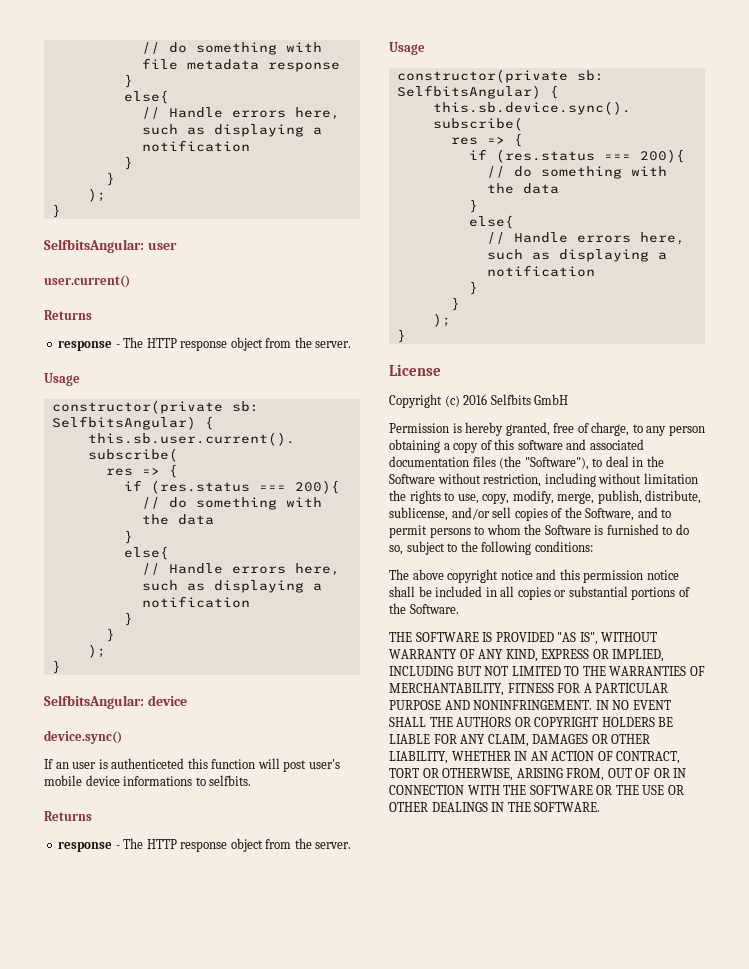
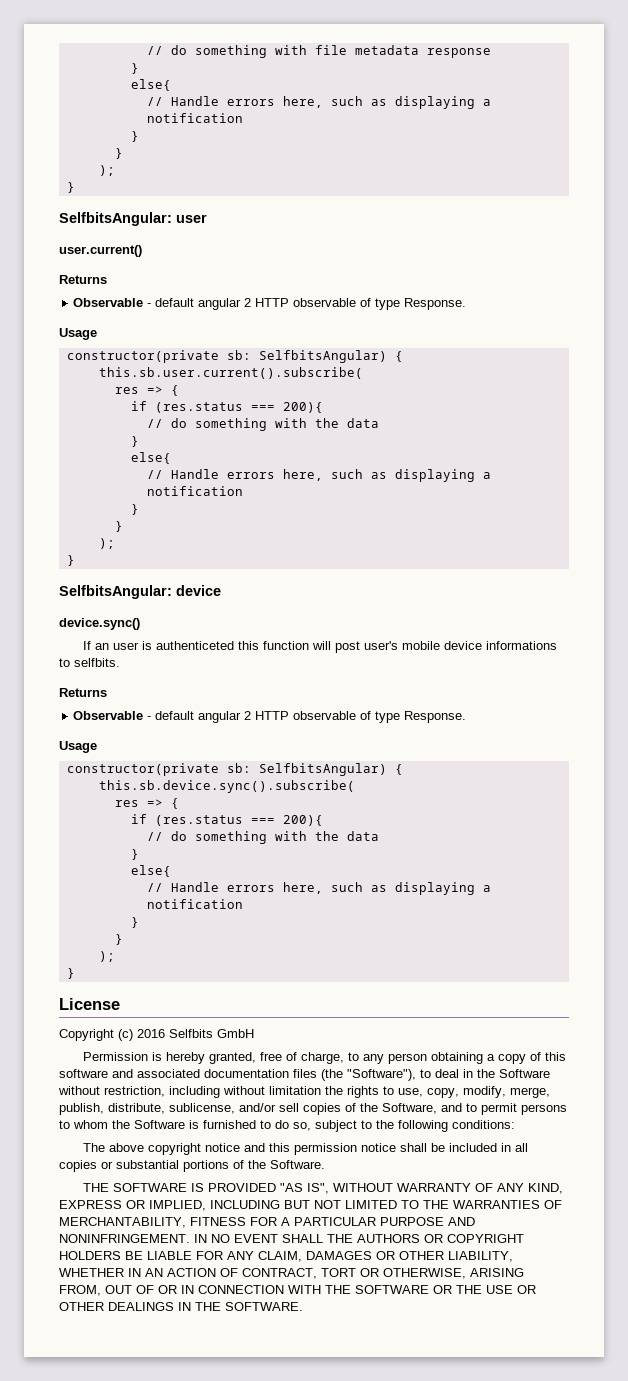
  user.current()
  Returns
- response - The HTTP response object from the server.
+ Observable - default angular 2 HTTP observable of type Response.
  If an user is authenticeted this function will post user's mobile device informations to selfbits.
  Returns
- response - The HTTP response object from the server.
+ Observable - default angular 2 HTTP observable of type Response.

